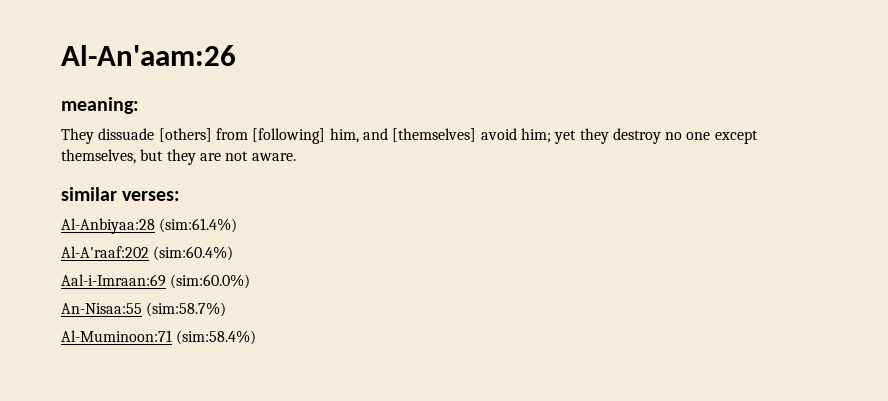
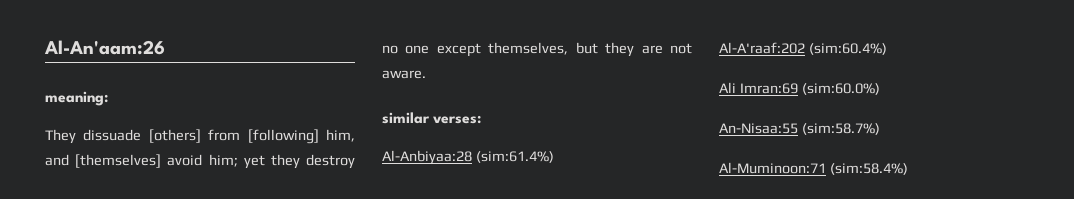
- Aal-i-Imraan:69 (sim:60.0%)
+ Ali Imran:69 (sim:60.0%)

